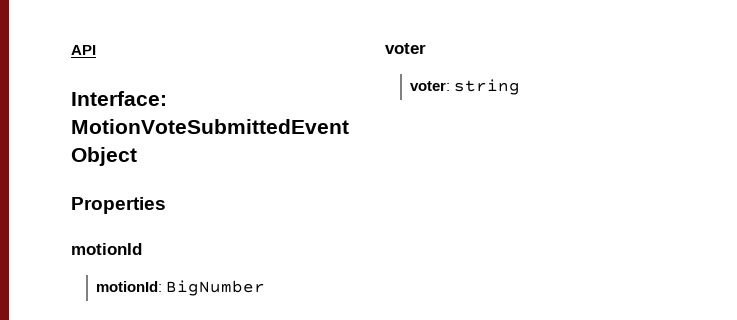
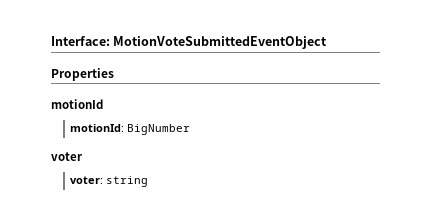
- API

